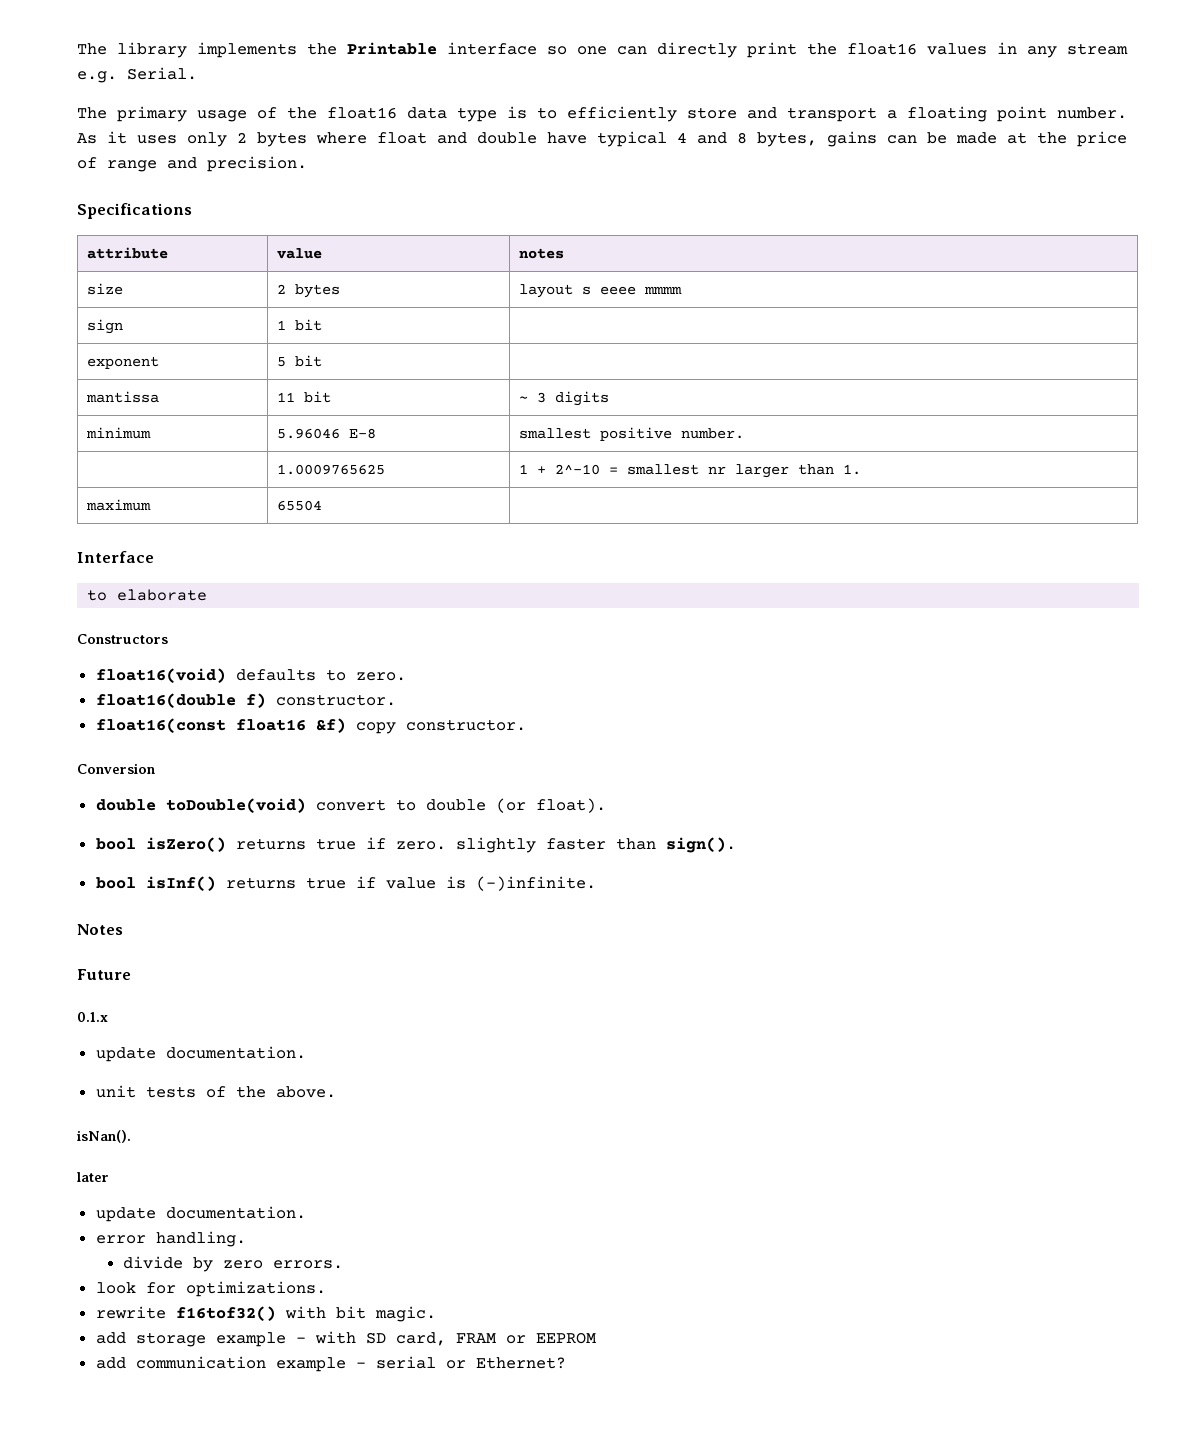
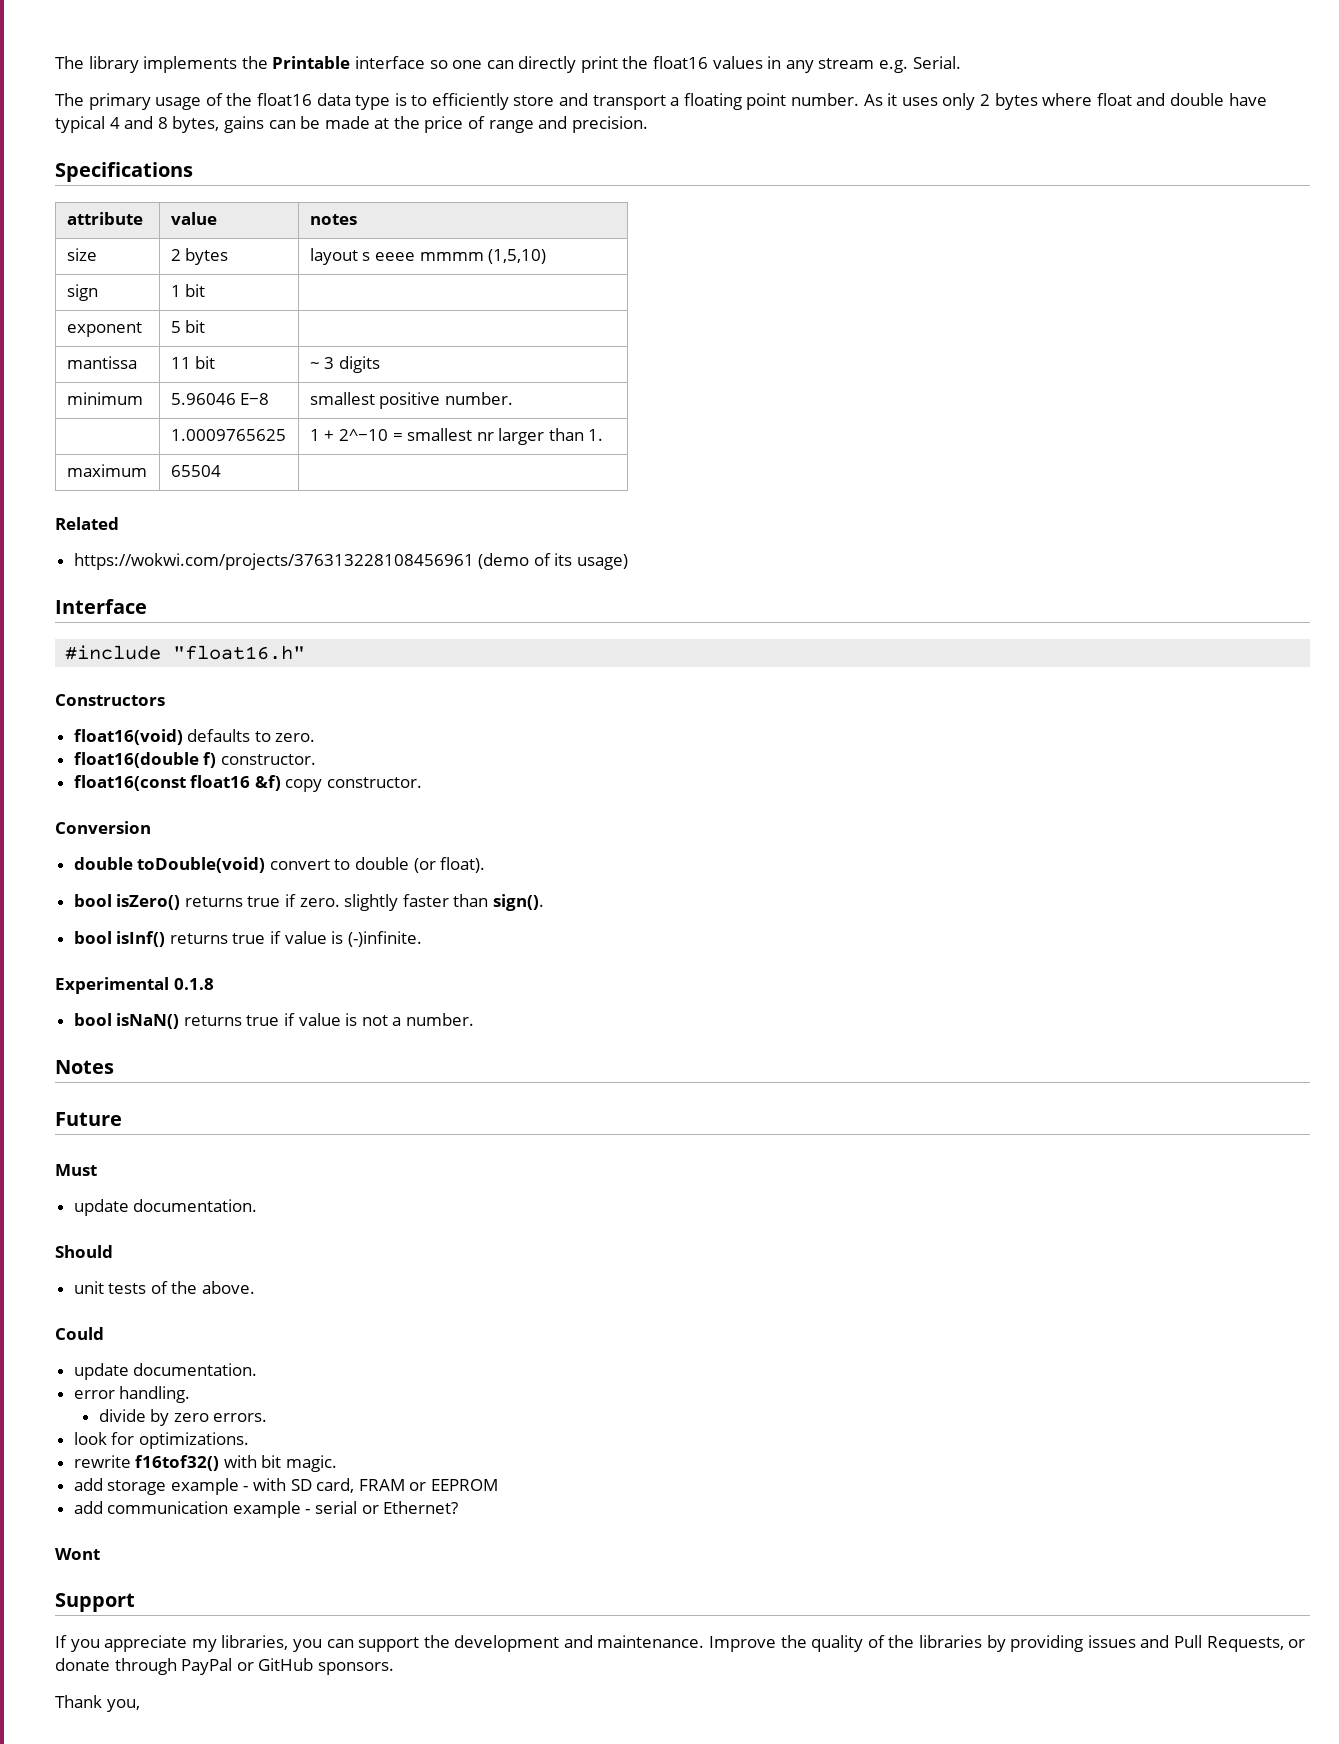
- size | 2 bytes | layout s eeee mmmm
+ size | 2 bytes | layout s eeee mmmm (1,5,10)
+ Related
+ https://wokwi.com/projects/376313228108456961 (demo of its usage)
- to elaborate
+ #include "float16.h"
+ Experimental 0.1.8
+ bool isNaN() returns true if value is not a number.
- 0.1.x
+ Must
  update documentation.
+ Should
- isNan().
- later
+ Could
+ Wont
+ Support
+ If you appreciate my libraries, you can support the development and maintenance. Improve the quality of the libraries by providing issues and Pull Requests, or donate through PayPal or GitHub sponsors.
+ Thank you,

